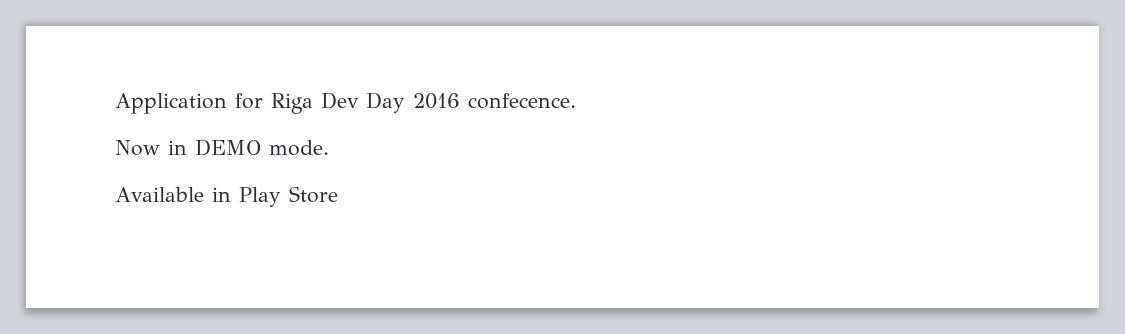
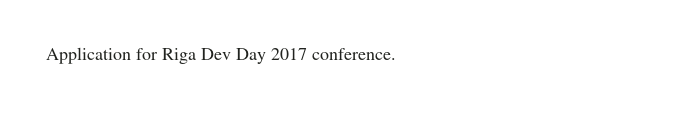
- Application for Riga Dev Day 2016 confecence.
- Now in DEMO mode.
- Available in Play Store
+ Application for Riga Dev Day 2017 conference.

